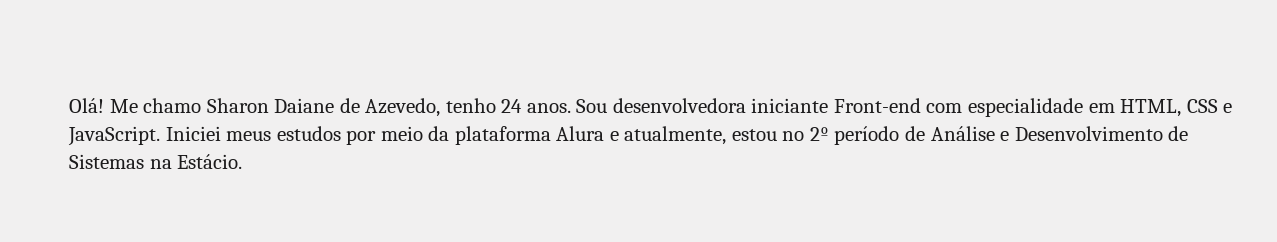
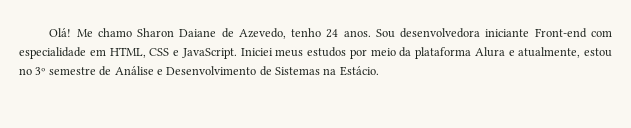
- Iniciei meus estudos por meio da plataforma Alura e atualmente, estou no 2º período de Análise e Desenvolvimento de Sistemas na Estácio.
+ Iniciei meus estudos por meio da plataforma Alura e atualmente, estou no 3º semestre de Análise e Desenvolvimento de Sistemas na Estácio.

